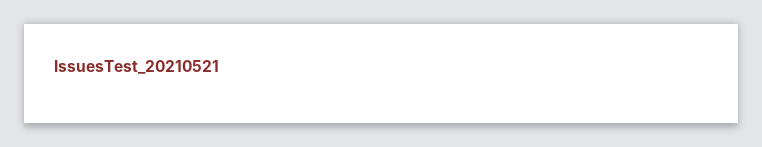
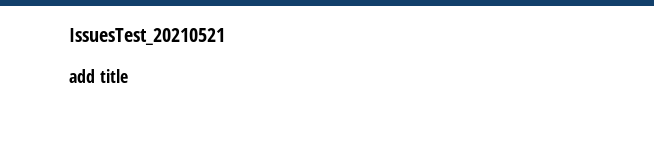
+ add title

